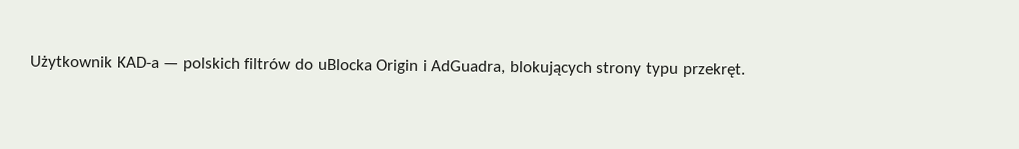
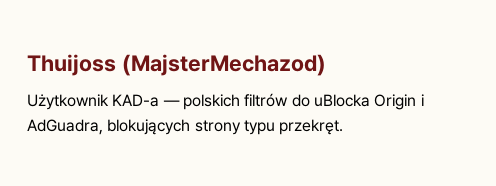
+ Thuijoss (MajsterMechazod)

